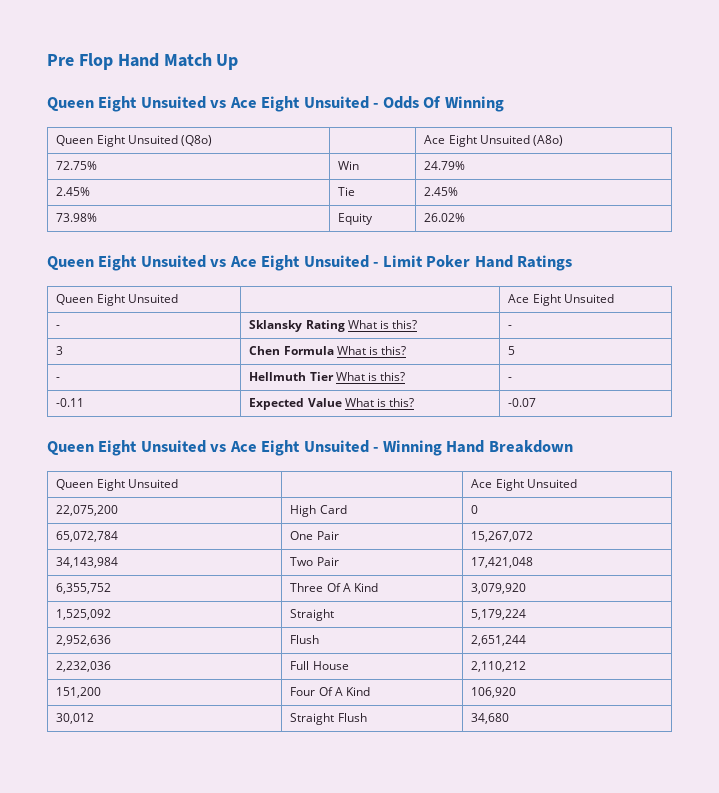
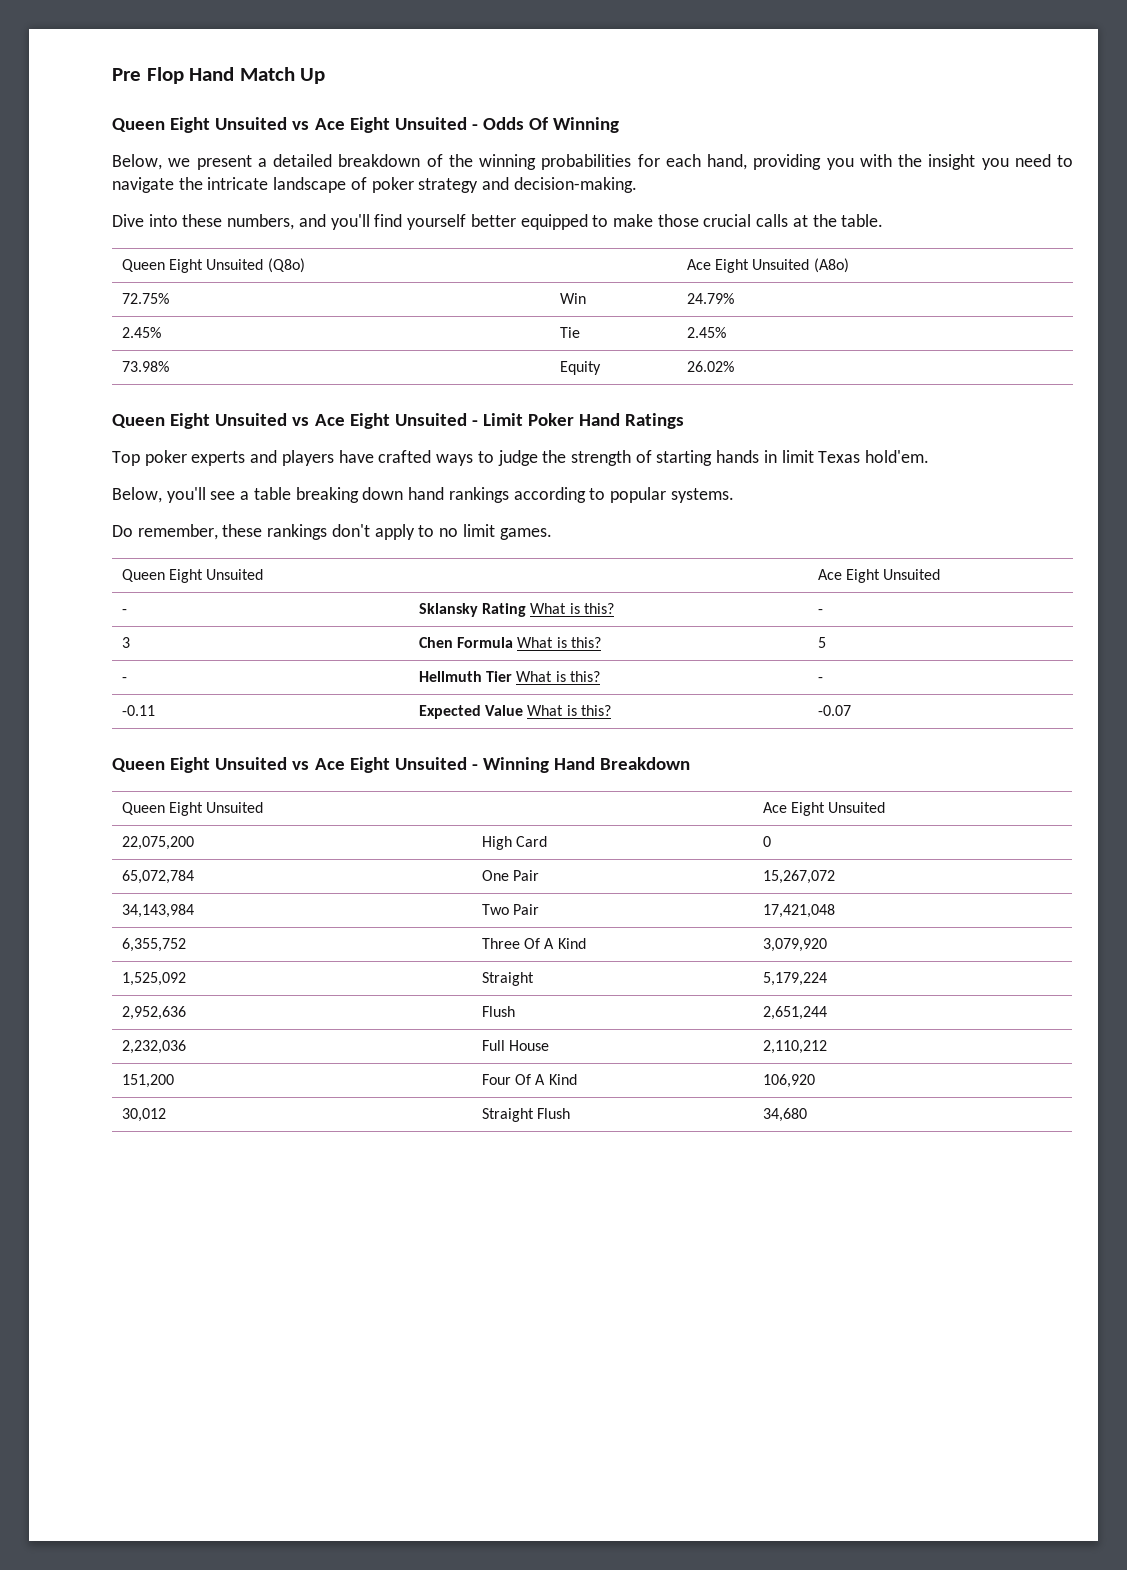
+ Below, we present a detailed breakdown of the winning probabilities for each hand, providing you with the insight you need to navigate the intricate landscape of poker strategy and decision-making.
+ Dive into these numbers, and you'll find yourself better equipped to make those crucial calls at the table.
+ Top poker experts and players have crafted ways to judge the strength of starting hands in limit Texas hold'em.
+ Below, you'll see a table breaking down hand rankings according to popular systems.
+ Do remember, these rankings don't apply to no limit games.

